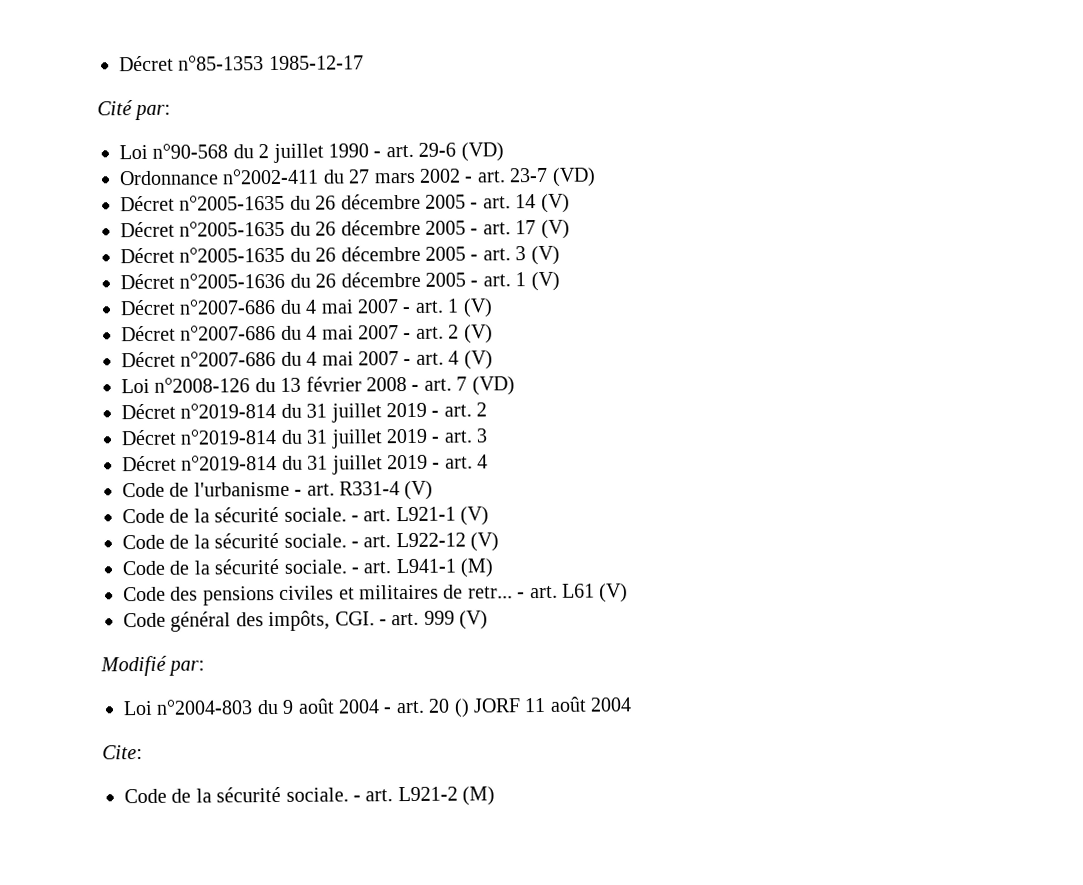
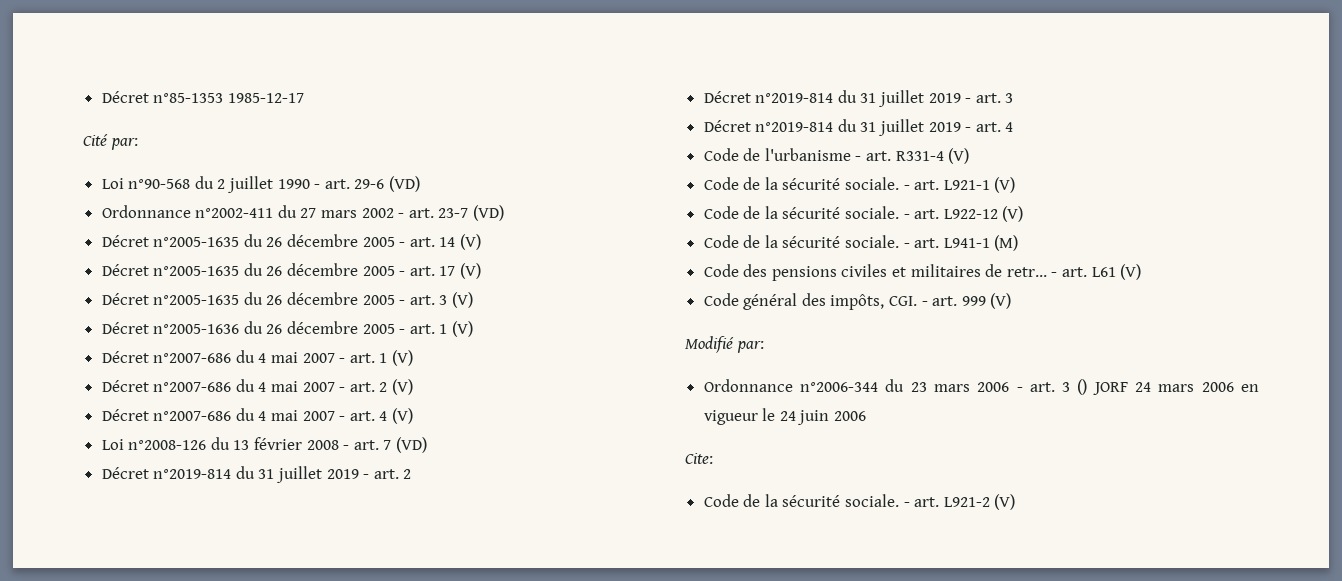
- Loi n°2004-803 du 9 août 2004 - art. 20 () JORF 11 août 2004
+ Ordonnance n°2006-344 du 23 mars 2006 - art. 3 () JORF 24 mars 2006 en vigueur le 24 juin 2006
- - art. L921-2 (M)
+ - art. L921-2 (V)

